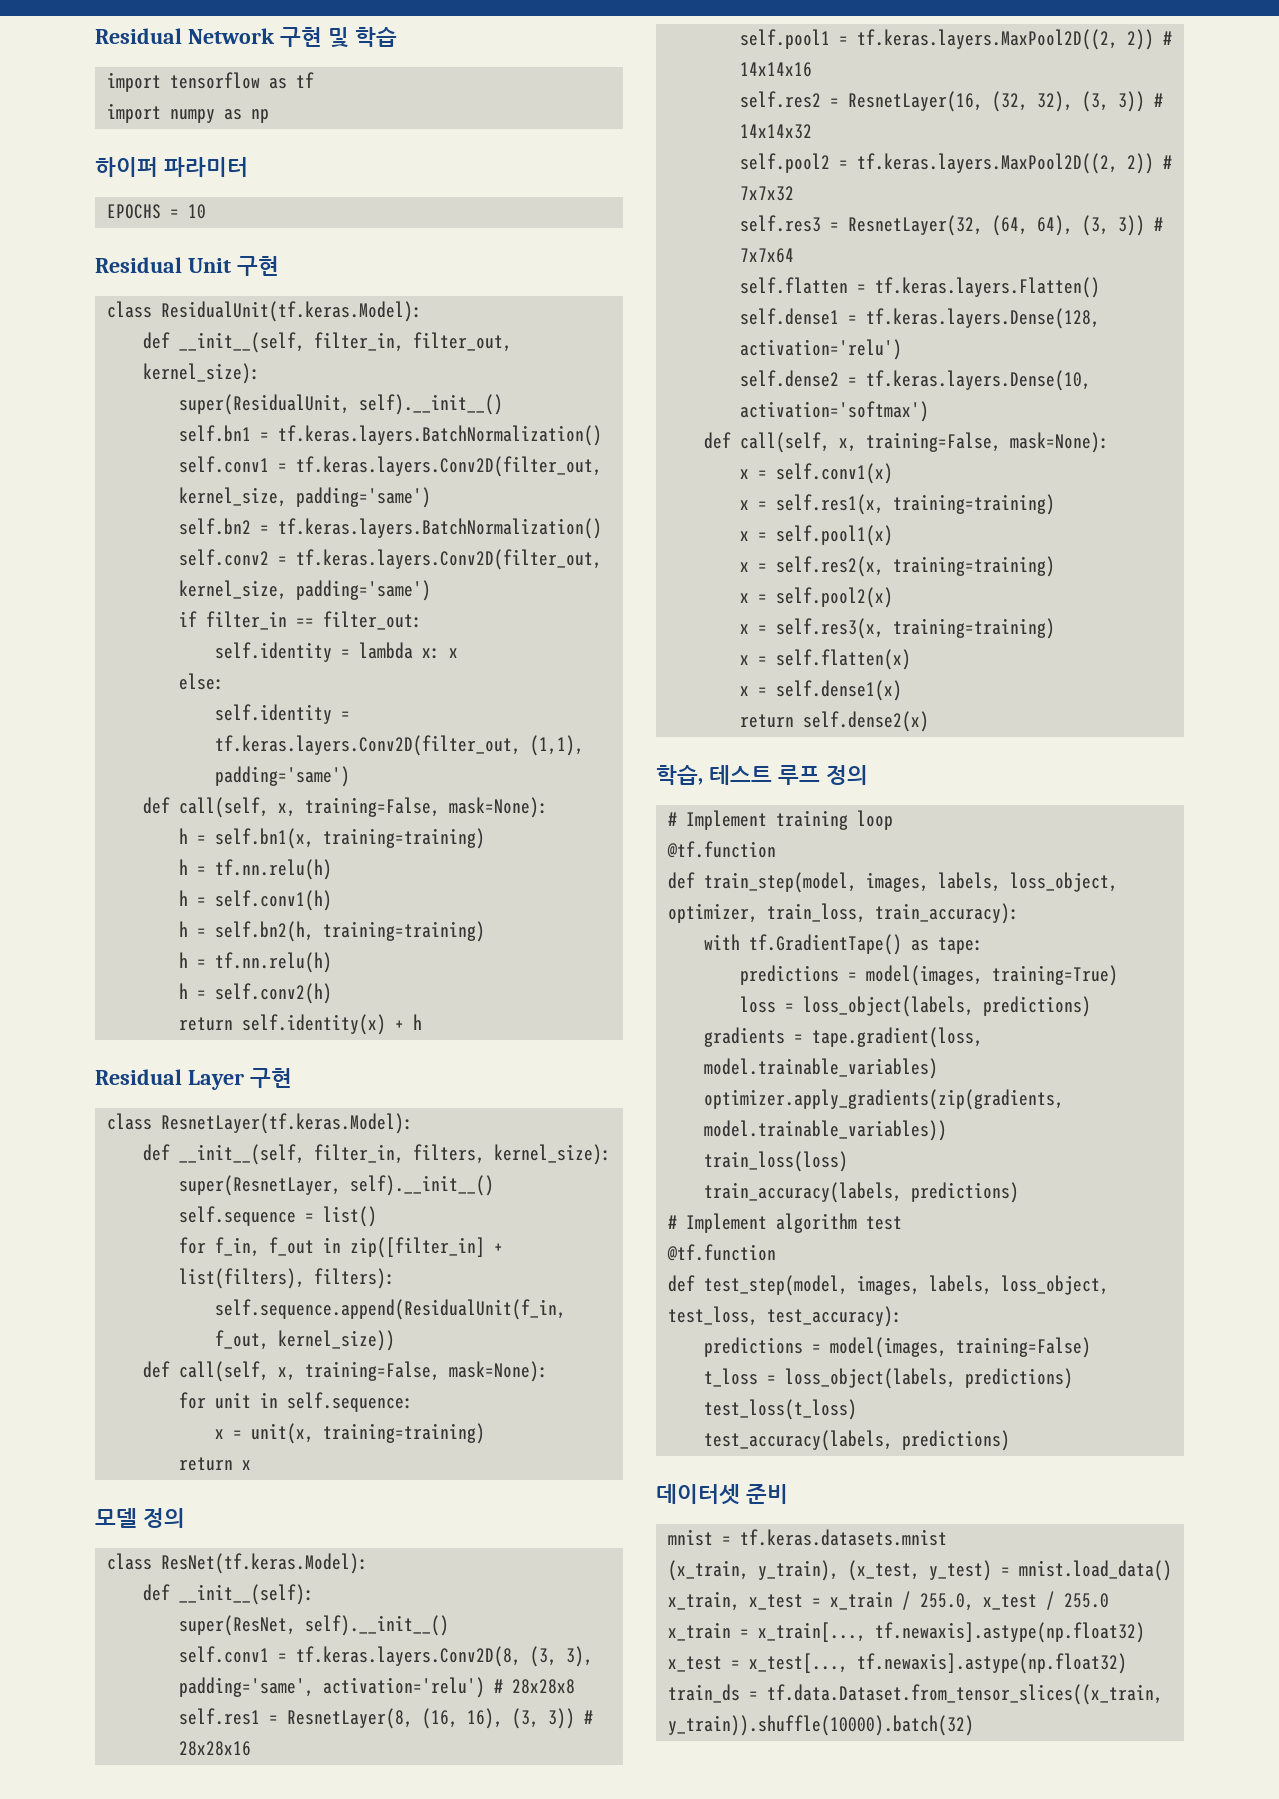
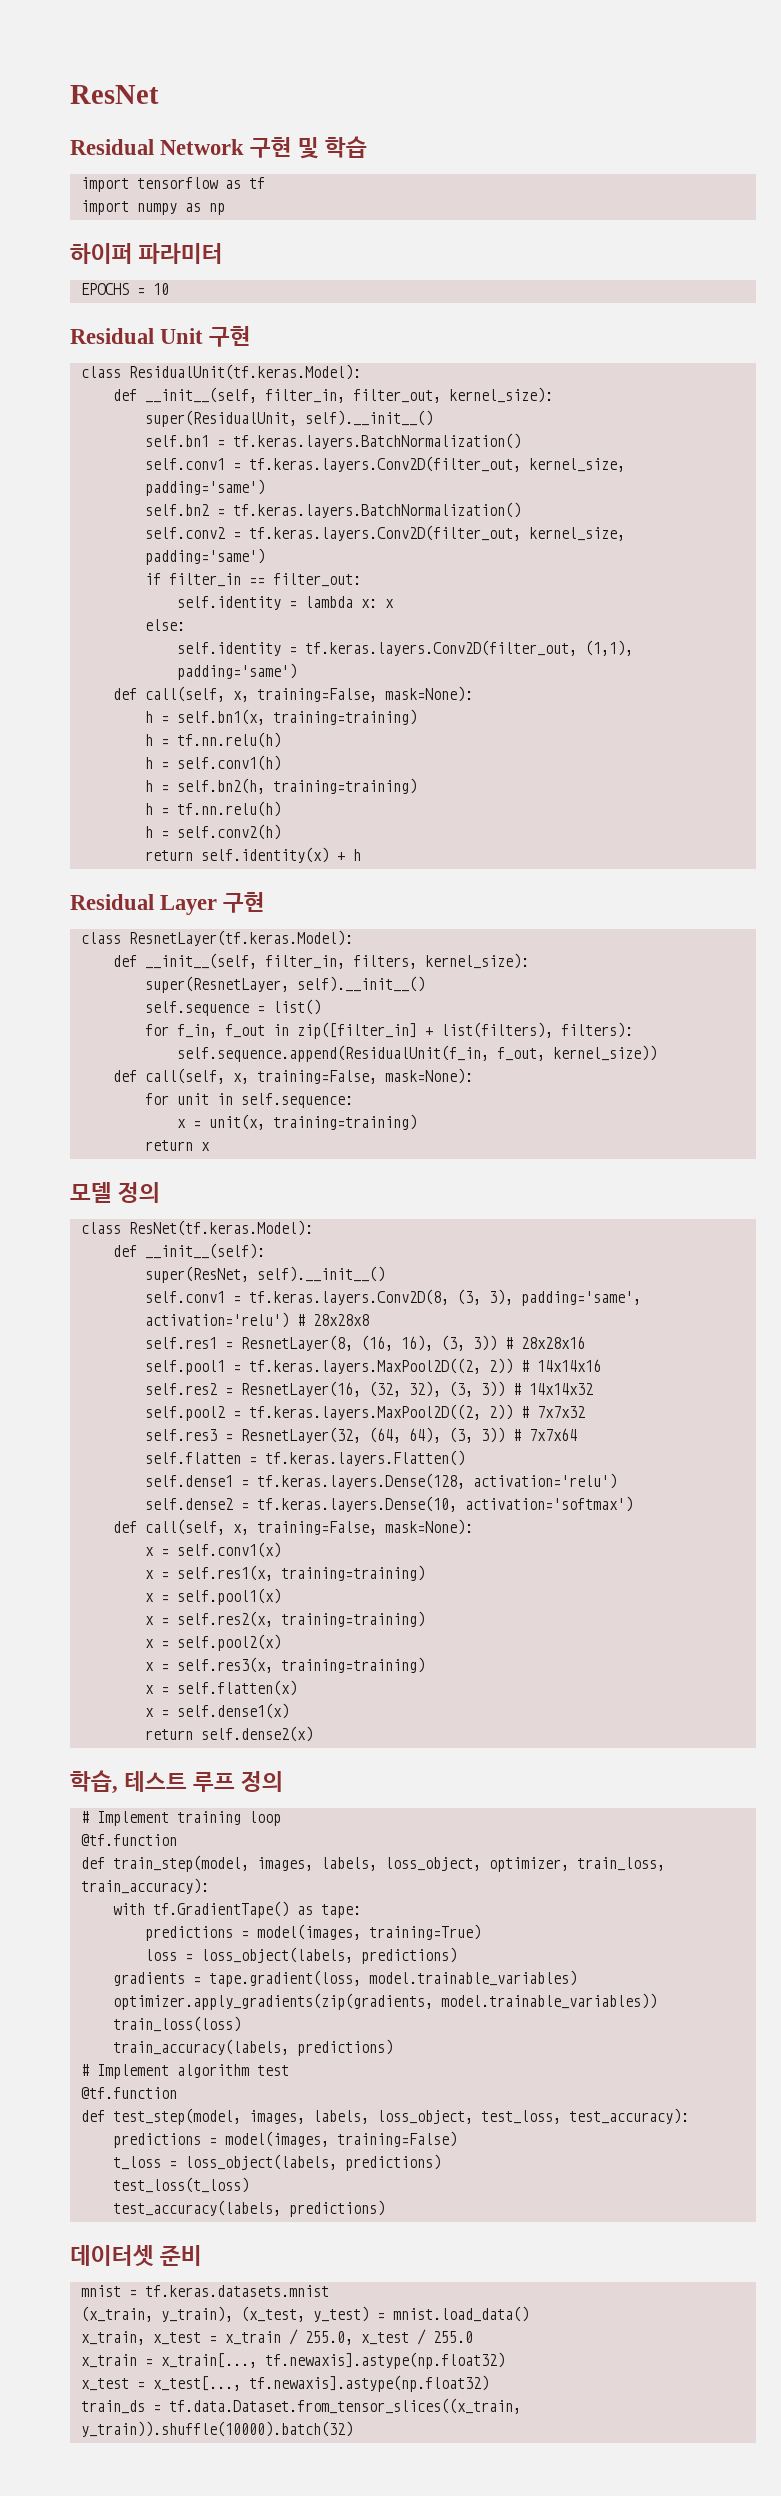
+ ResNet

